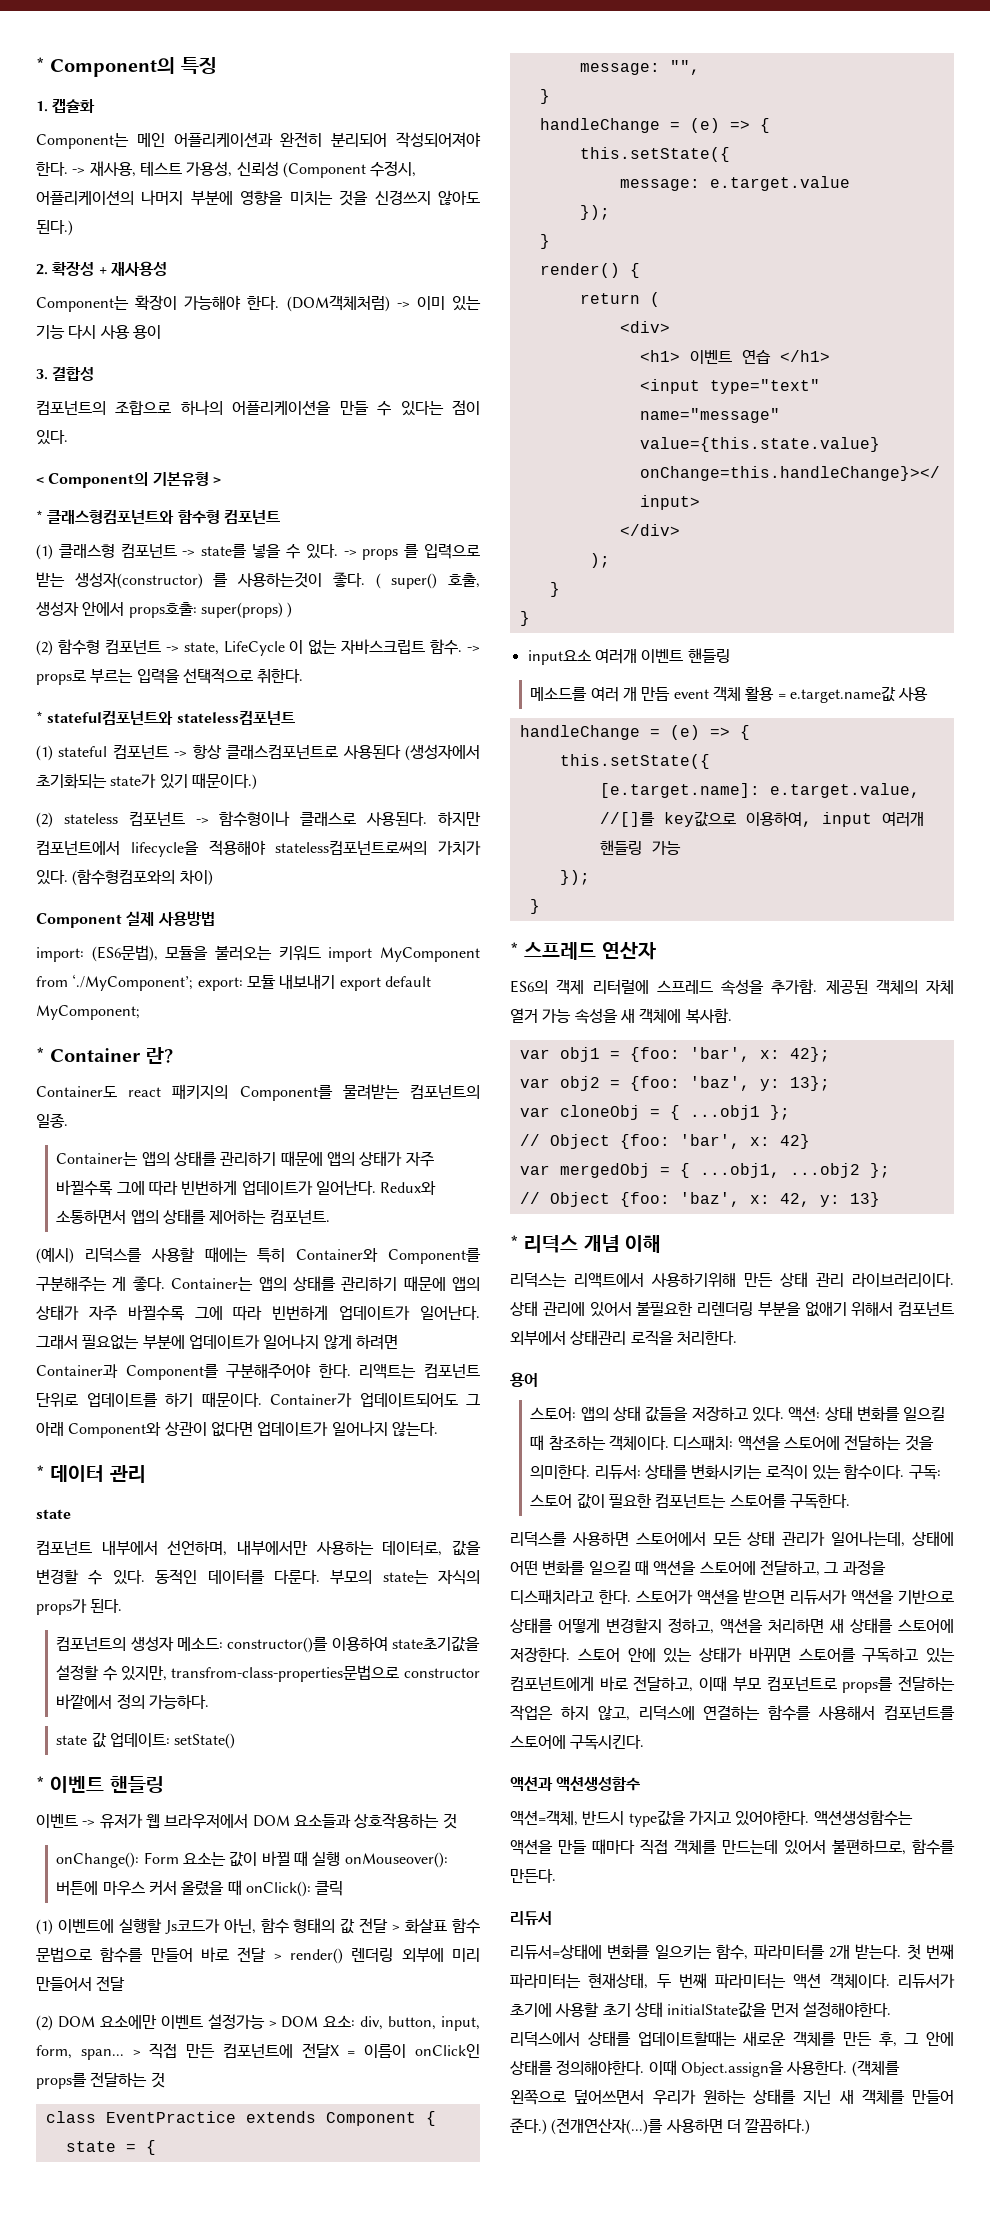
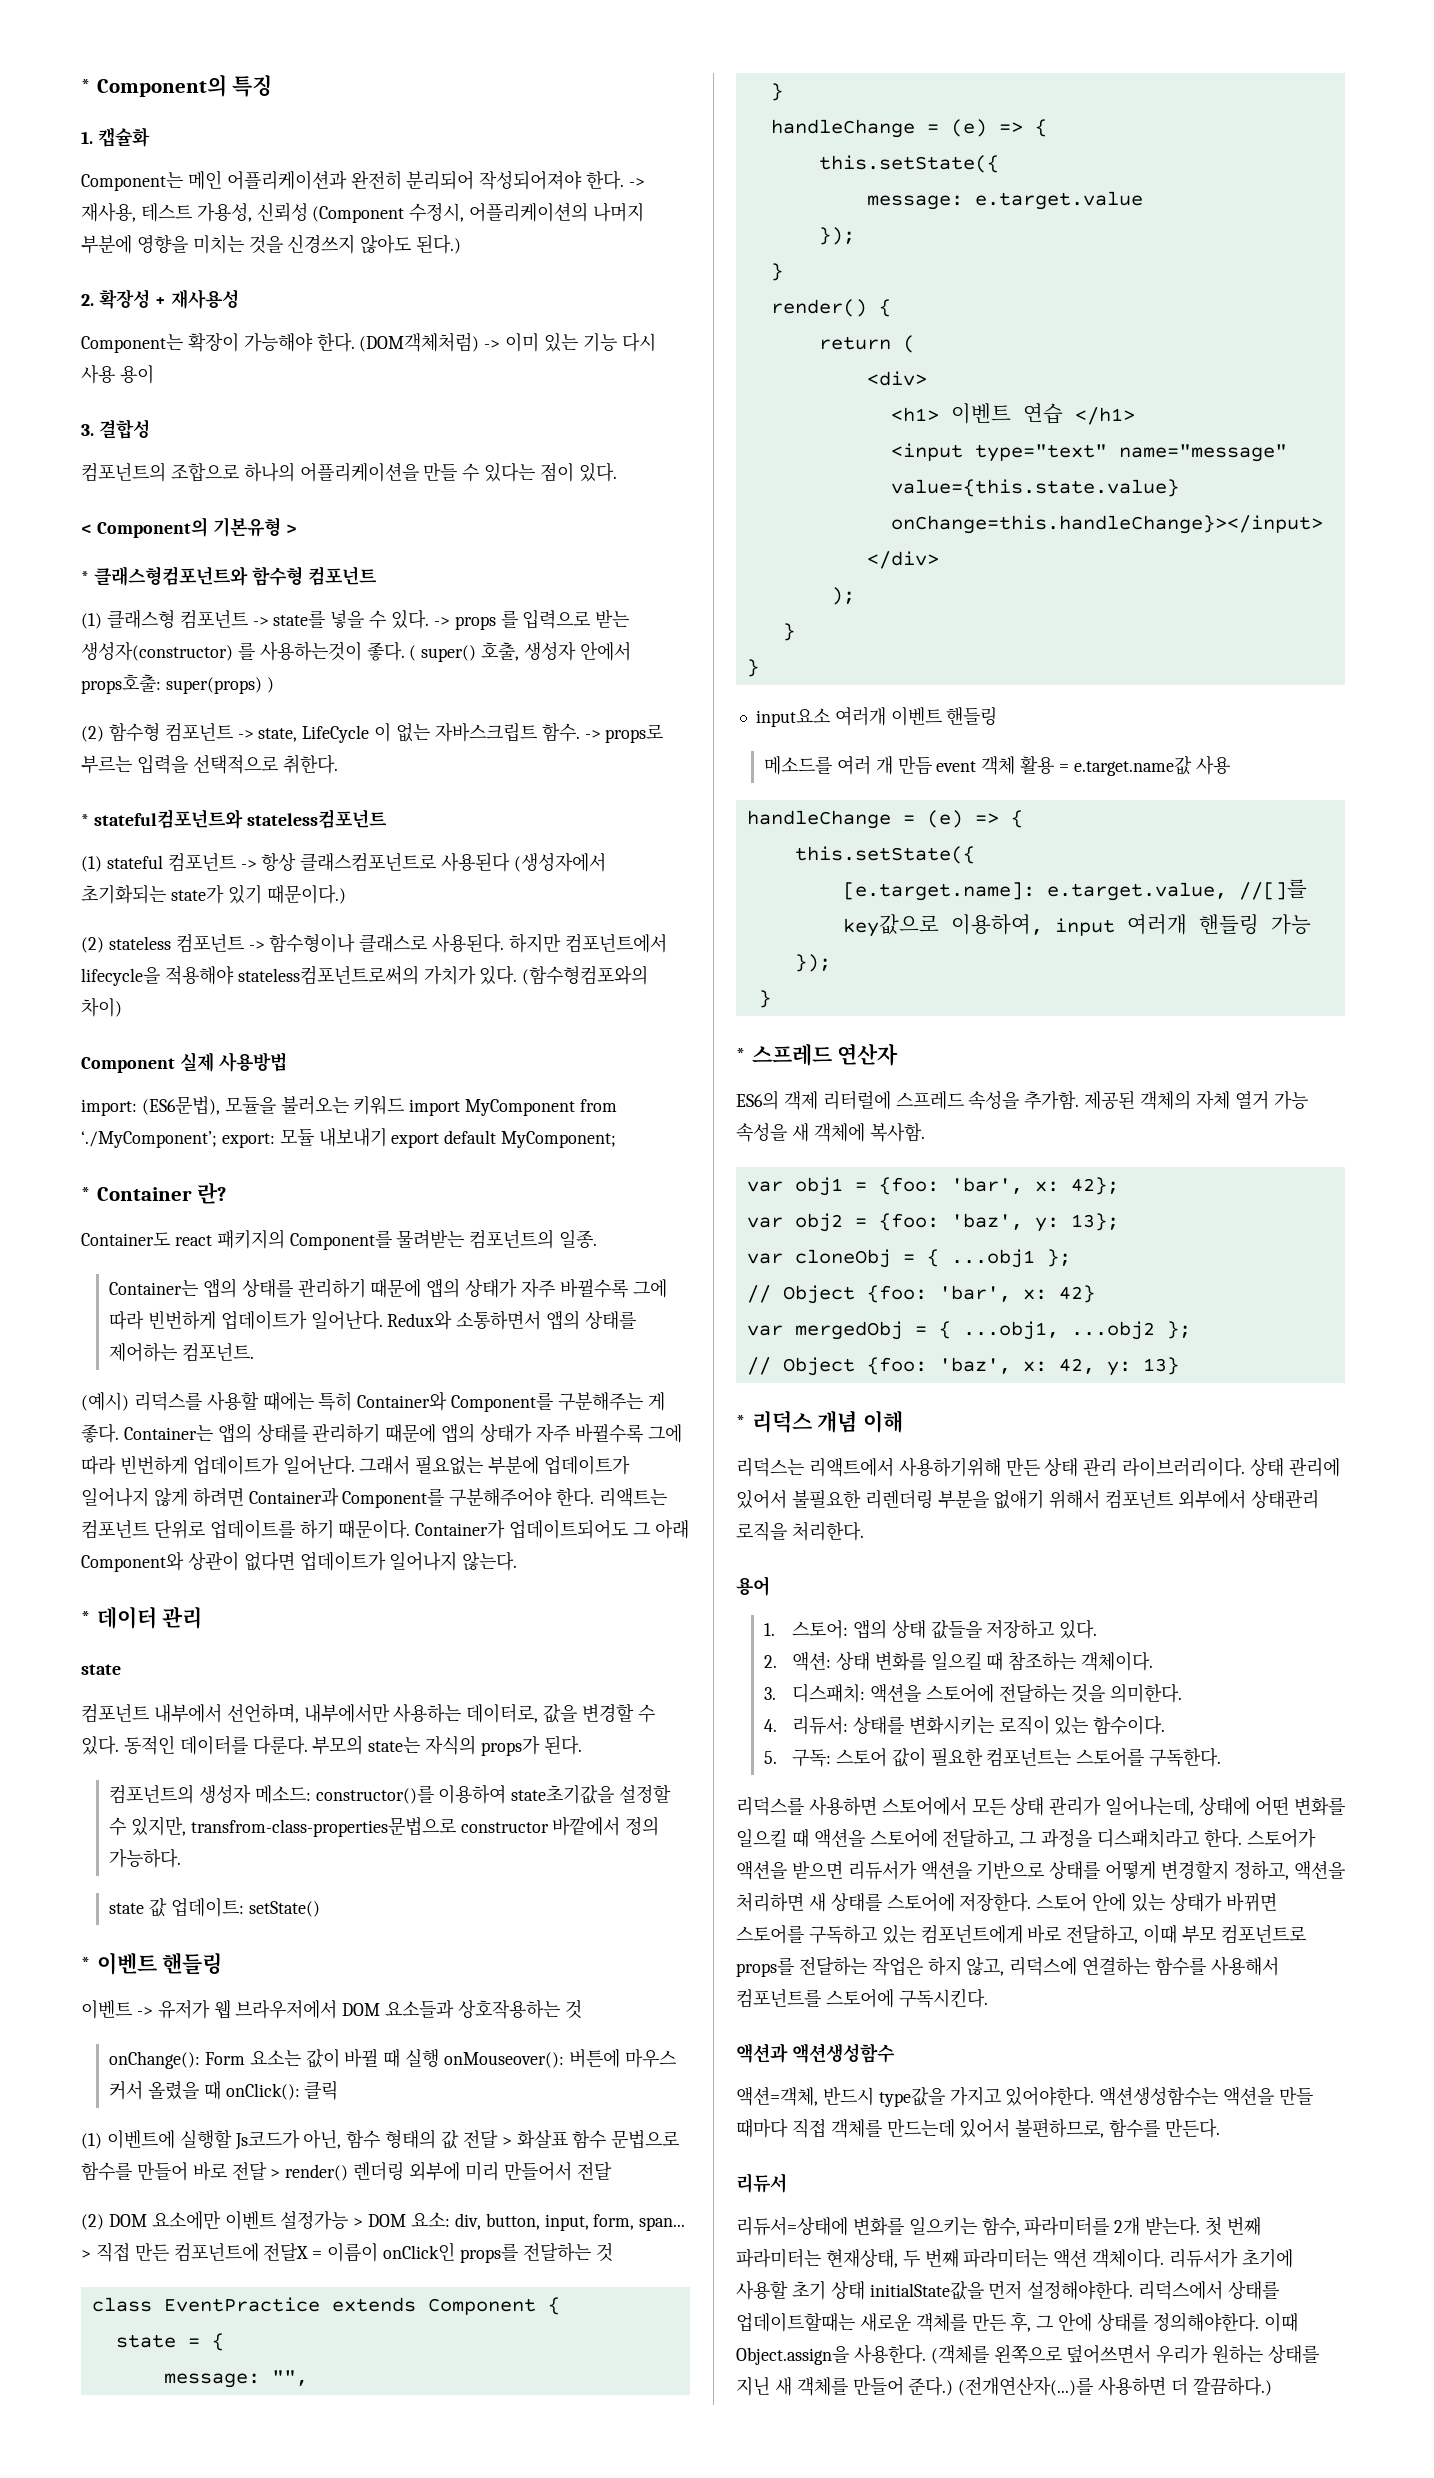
- 스토어: 앱의 상태 값들을 저장하고 있다. 액션: 상태 변화를 일으킬 때 참조하는 객체이다. 디스패치: 액션을 스토어에 전달하는 것을 의미한다. 리듀서: 상태를 변화시키는 로직이 있는 함수이다. 구독: 스토어 값이 필요한 컴포넌트는 스토어를 구독한다.
+ 1. 스토어: 앱의 상태 값들을 저장하고 있다.
+ 2. 액션: 상태 변화를 일으킬 때 참조하는 객체이다.
+ 3. 디스패치: 액션을 스토어에 전달하는 것을 의미한다.
+ 4. 리듀서: 상태를 변화시키는 로직이 있는 함수이다.
+ 5. 구독: 스토어 값이 필요한 컴포넌트는 스토어를 구독한다.

